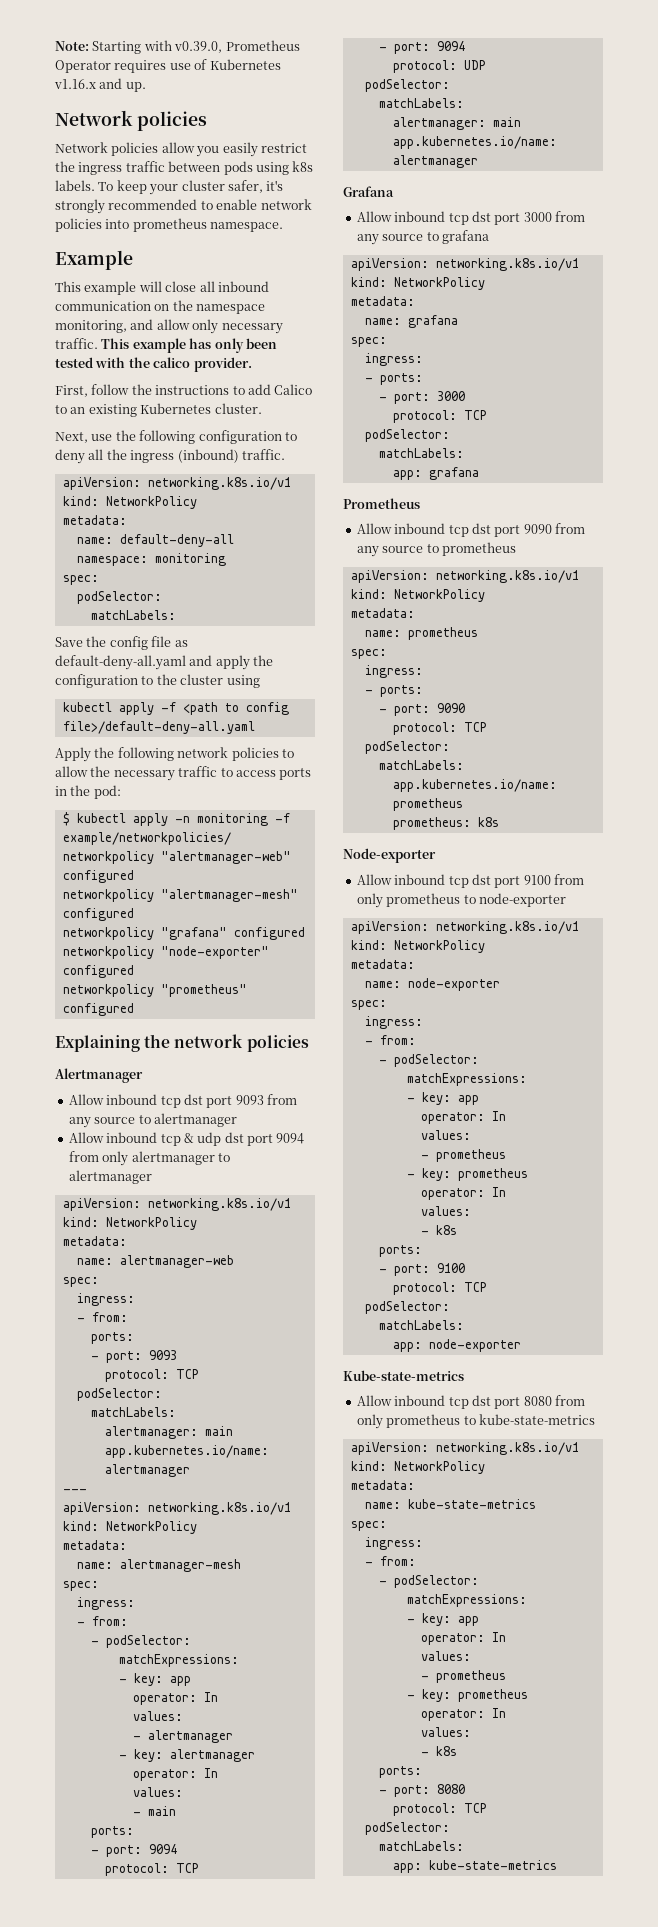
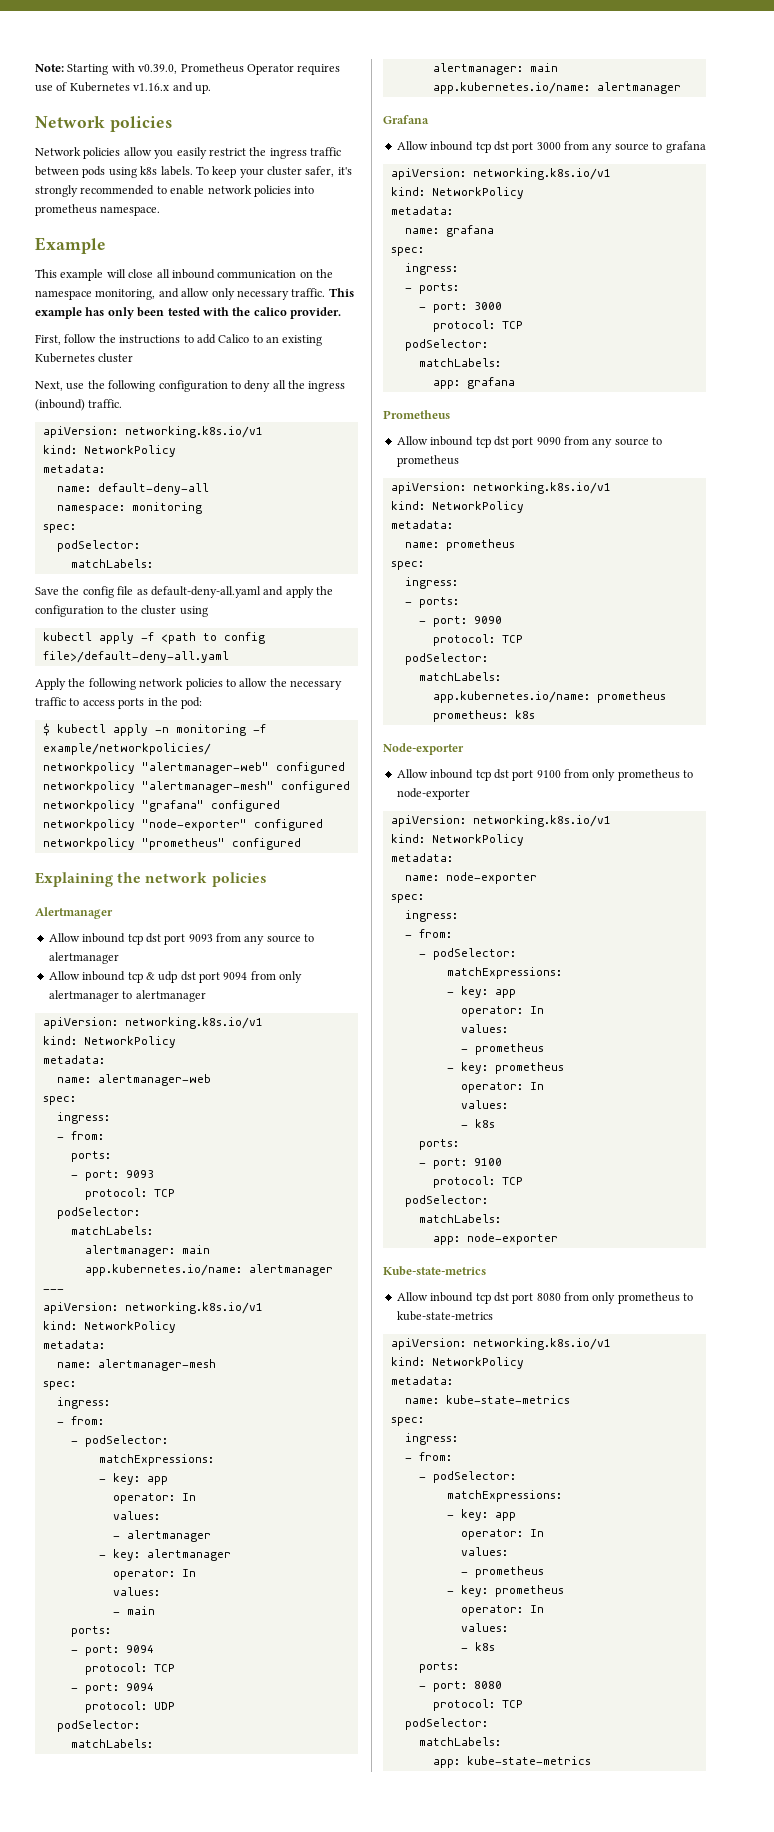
- First, follow the instructions to add Calico to an existing Kubernetes cluster.
+ First, follow the instructions to add Calico to an existing Kubernetes cluster

